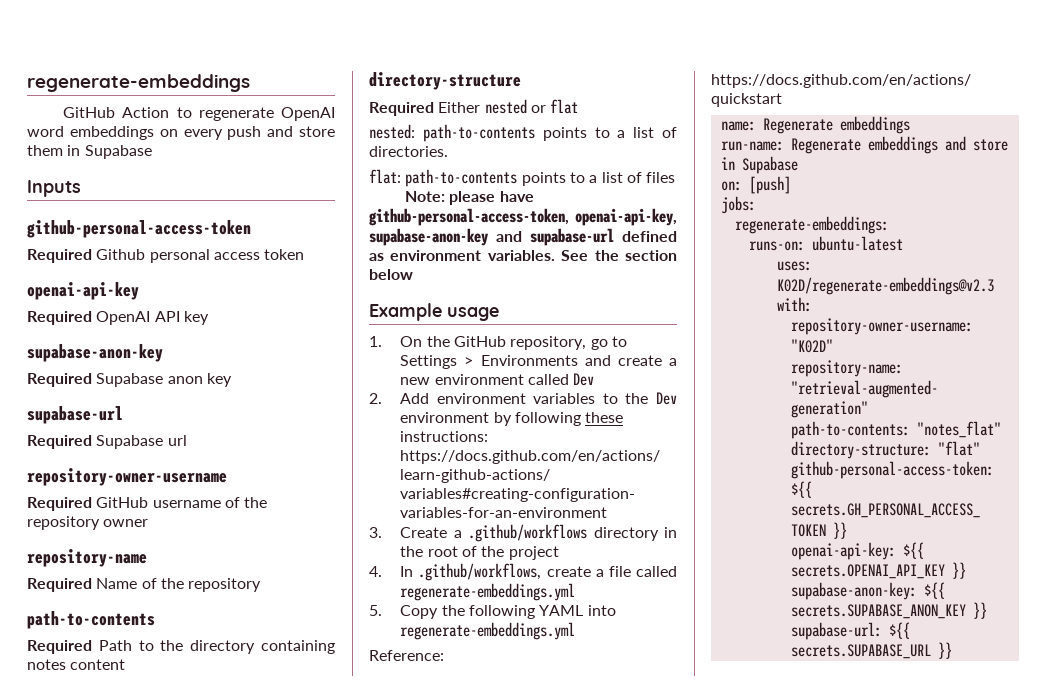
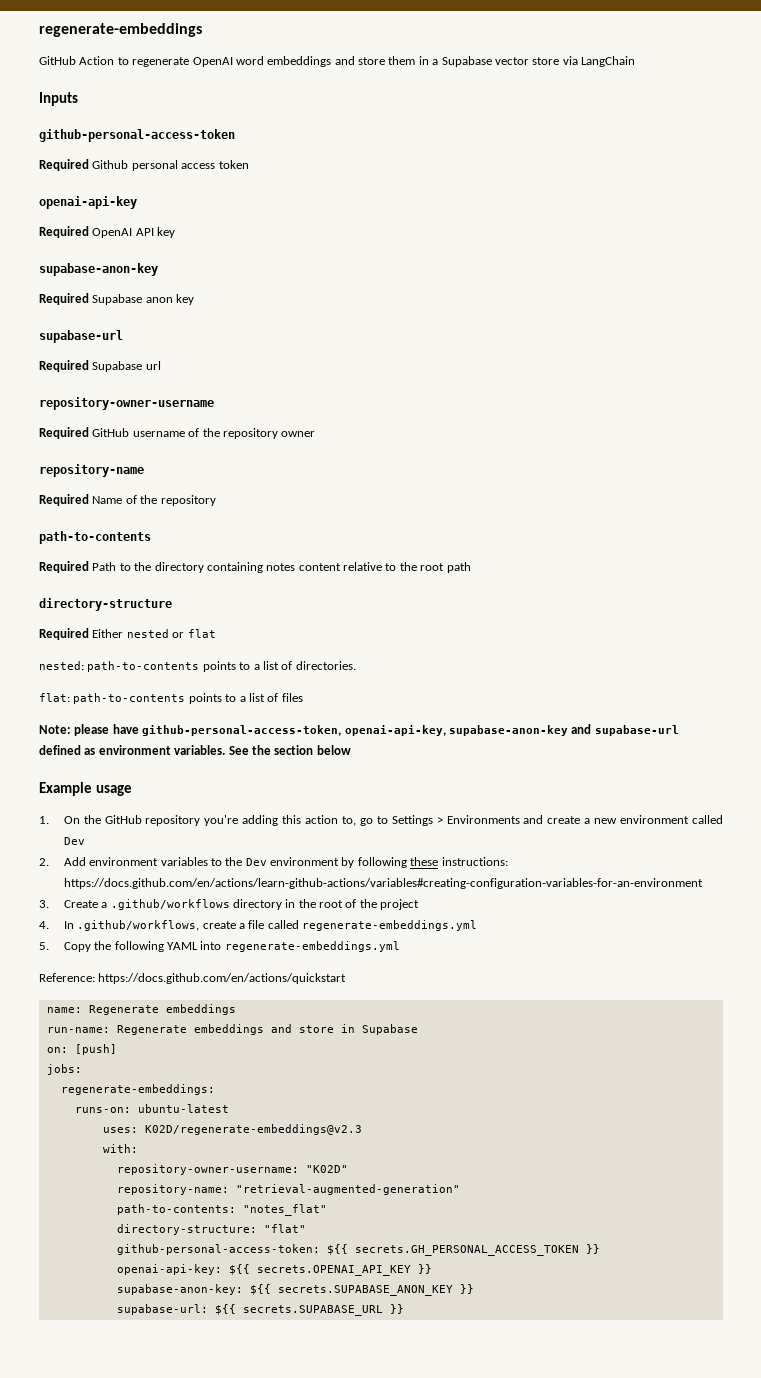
- GitHub Action to regenerate OpenAI word embeddings on every push and store them in Supabase
+ GitHub Action to regenerate OpenAI word embeddings and store them in a Supabase vector store via LangChain
- Required Path to the directory containing notes content
+ Required Path to the directory containing notes content relative to the root path
- 1. On the GitHub repository, go to Settings > Environments and create a new environment called Dev
+ 1. On the GitHub repository you're adding this action to, go to Settings > Environments and create a new environment called Dev

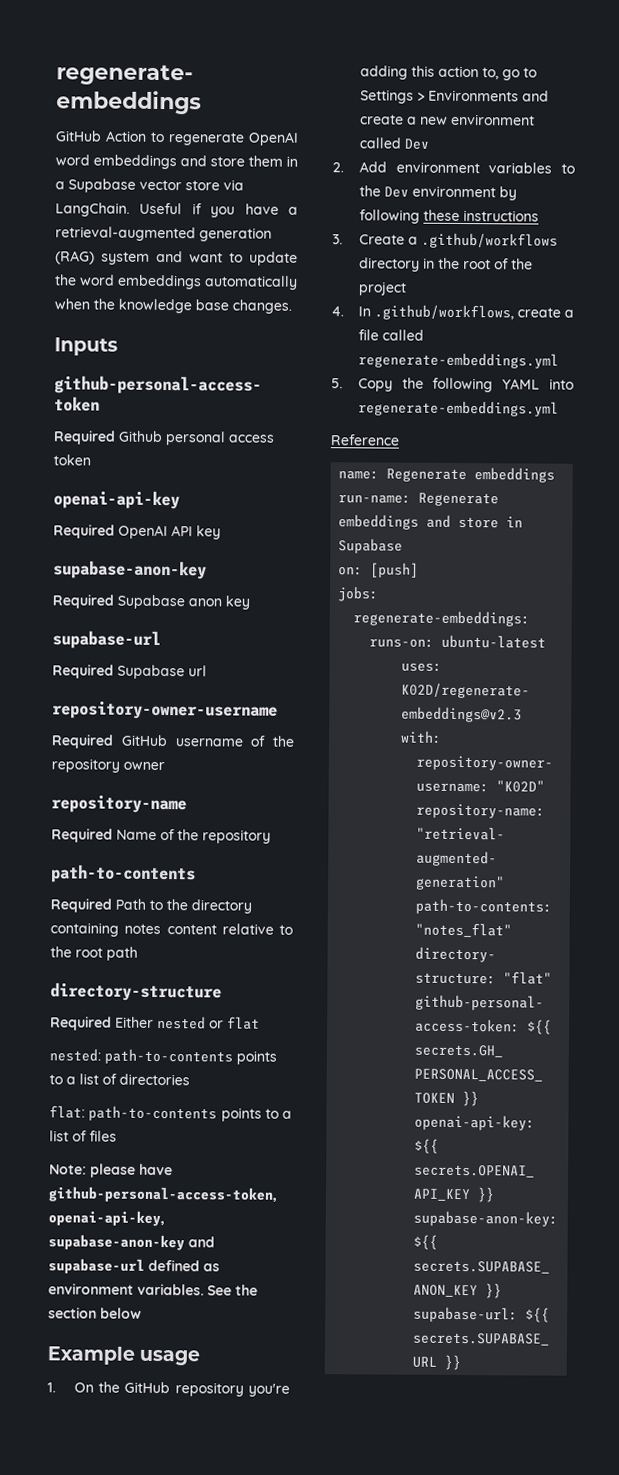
- GitHub Action to regenerate OpenAI word embeddings and store them in a Supabase vector store via LangChain
+ GitHub Action to regenerate OpenAI word embeddings and store them in a Supabase vector store via LangChain. Useful if you have a retrieval-augmented generation (RAG) system and want to update the word embeddings automatically when the knowledge base changes.
- nested: path-to-contents points to a list of directories.
+ nested: path-to-contents points to a list of directories
- 2. Add environment variables to the Dev environment by following these instructions: https://docs.github.com/en/actions/learn-github-actions/variables#creating-configuration-variables-for-an-environment
+ 2. Add environment variables to the Dev environment by following these instructions
- Reference: https://docs.github.com/en/actions/quickstart
+ Reference

